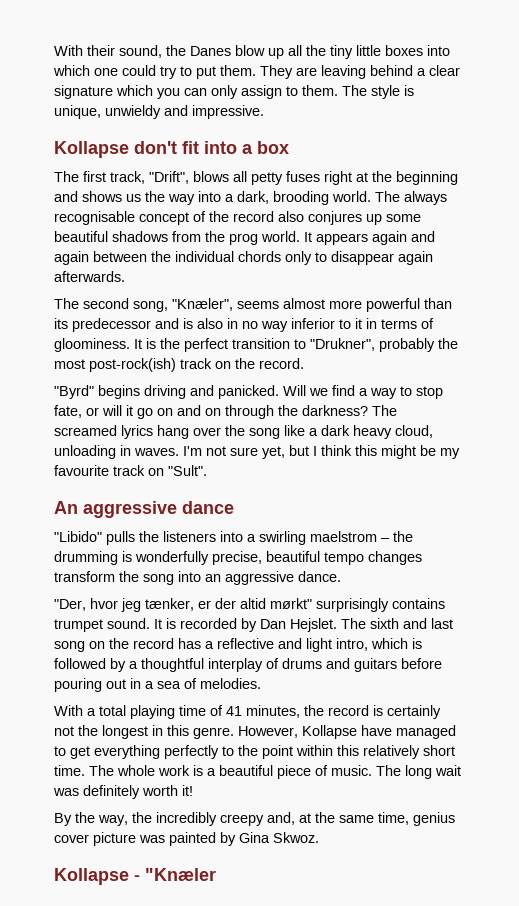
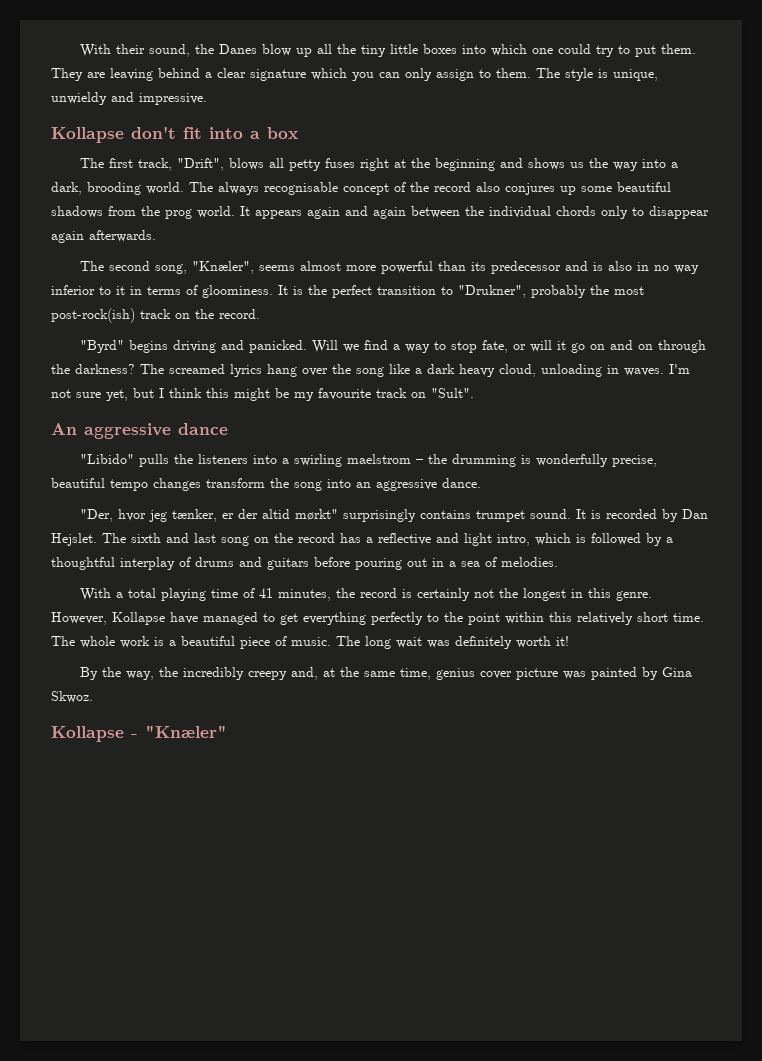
- Kollapse - "Knæler
+ Kollapse - "Knæler"

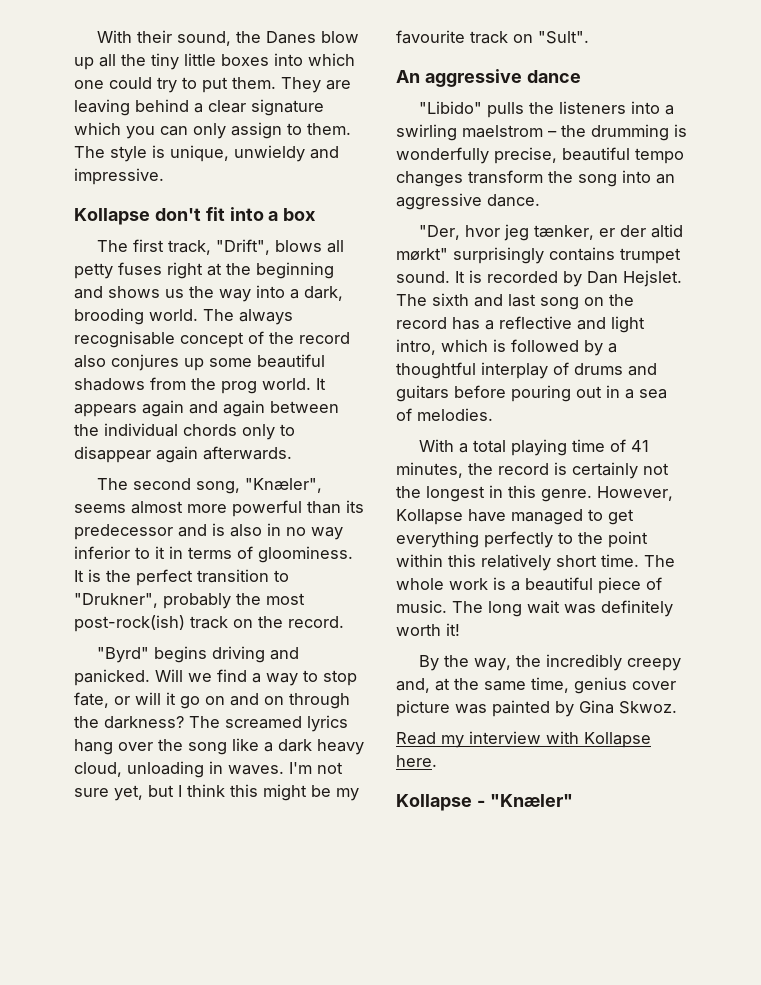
+ Read my interview with Kollapse here.

